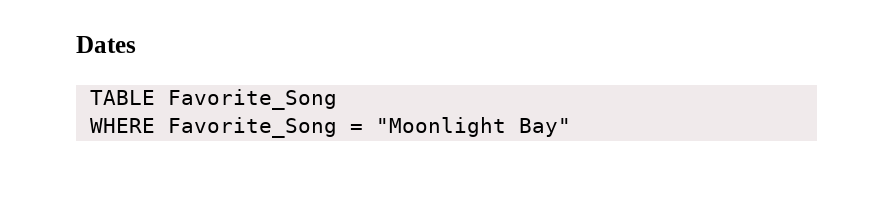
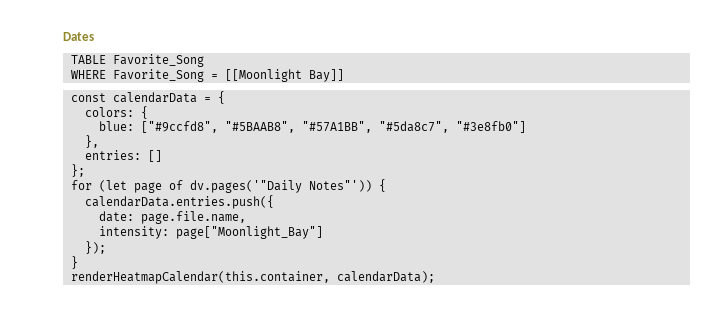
- WHERE Favorite_Song = "Moonlight Bay"
+ WHERE Favorite_Song = [[Moonlight Bay]]
+ const calendarData = {
+ colors: {
+ blue: ["#9ccfd8", "#5BAAB8", "#57A1BB", "#5da8c7", "#3e8fb0"]
+ },
+ entries: []
+ };
+ for (let page of dv.pages('"Daily Notes"')) {
+ calendarData.entries.push({
+ date: page.file.name,
+ intensity: page["Moonlight_Bay"]
+ });
+ }
+ renderHeatmapCalendar(this.container, calendarData);

